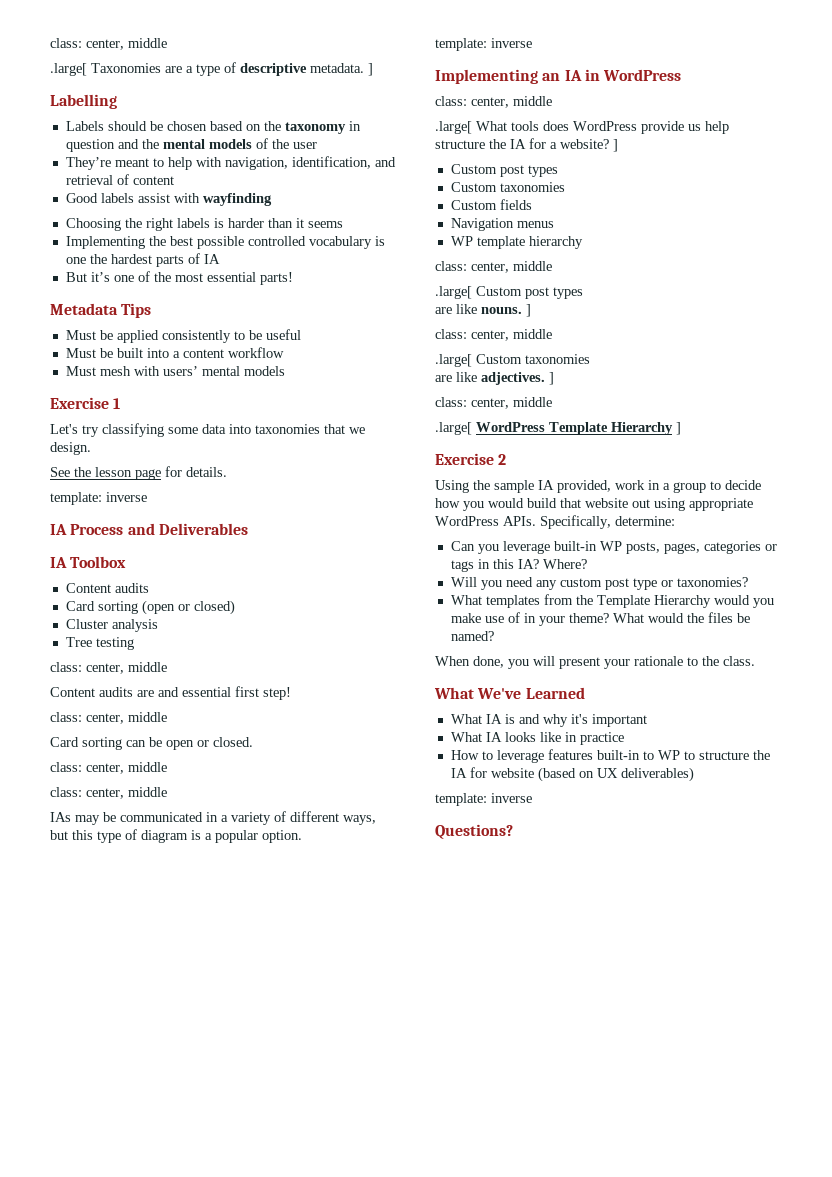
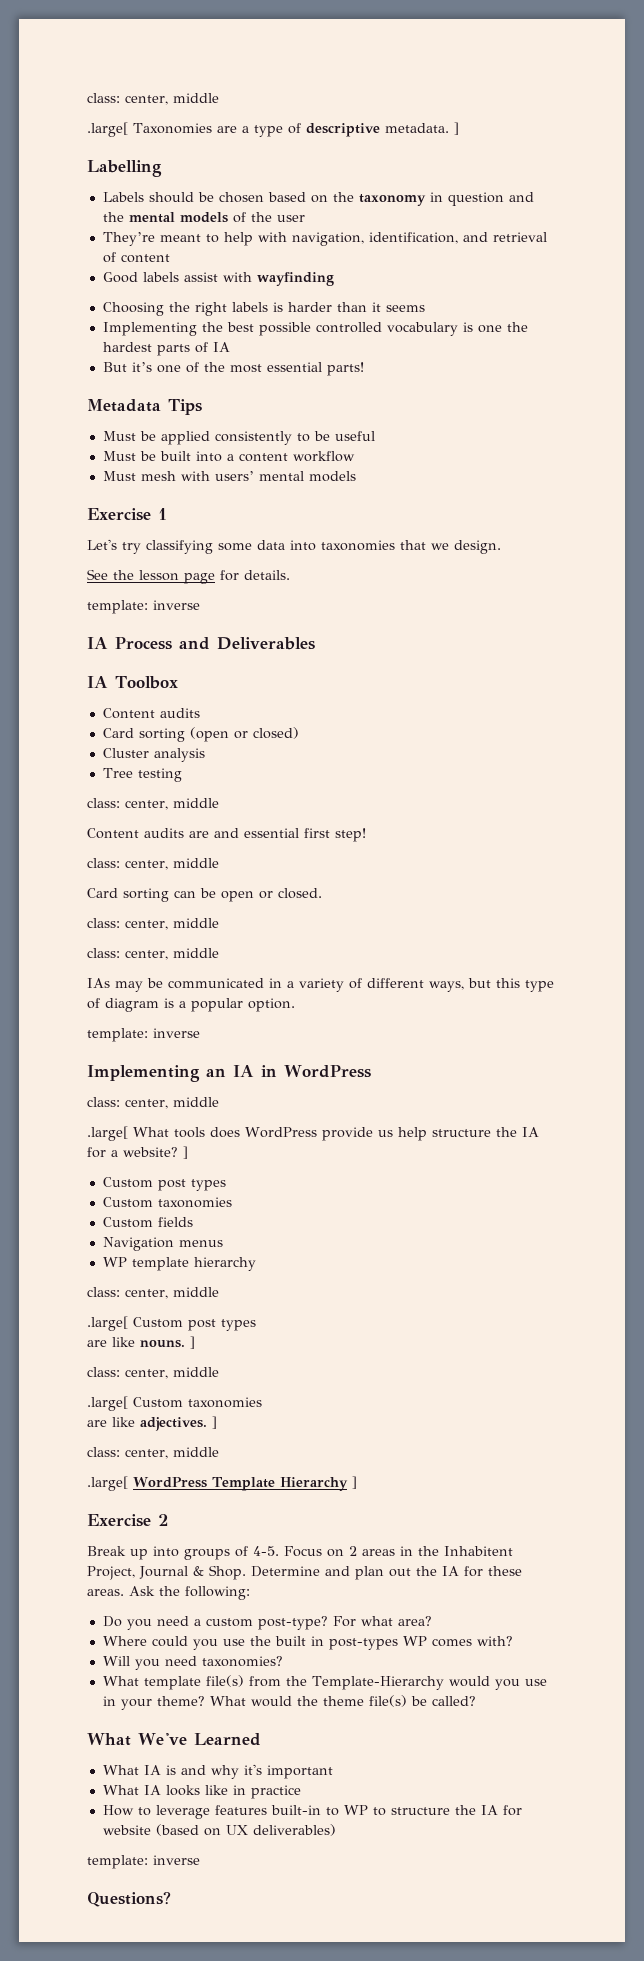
- Using the sample IA provided, work in a group to decide how you would build that website out using appropriate WordPress APIs. Specifically, determine:
- Can you leverage built-in WP posts, pages, categories or tags in this IA? Where?
- Will you need any custom post type or taxonomies?
- What templates from the Template Hierarchy would you make use of in your theme?
+ Break up into groups of 4-5. Focus on 2 areas in the Inhabitent Project, Journal & Shop. Determine and plan out the IA for these areas. Ask the following:
+ Do you need a custom post-type? For what area?
+ Where could you use the built in post-types WP comes with?
+ Will you need taxonomies?
+ What template file(s) from the Template-Hierarchy would you use in your theme?
- What would the files be named?
- When done, you will present your rationale to the class.
+ What would the theme file(s) be called?

